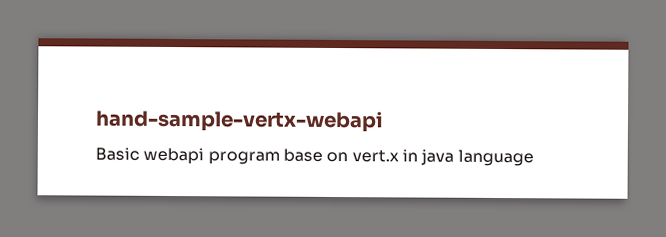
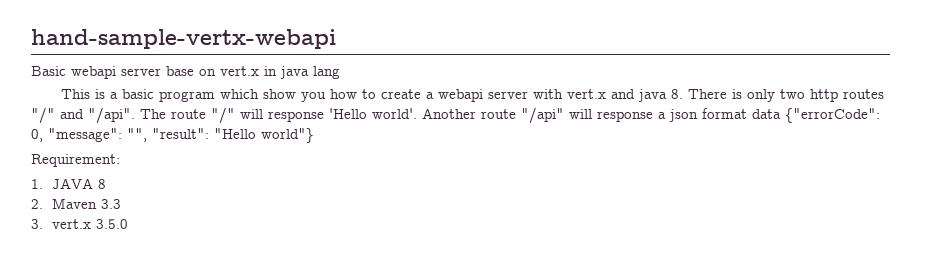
- Basic webapi program base on vert.x in java language
+ Basic webapi server base on vert.x in java lang
+ This is a basic program which show you how to create a webapi server with vert.x and java 8. There is only two http routes "/" and "/api". The route "/" will response 'Hello world'. Another route "/api" will response a json format data {"errorCode": 0, "message": "", "result": "Hello world"}
+ Requirement:
+ 1. JAVA 8
+ 2. Maven 3.3
+ 3. vert.x 3.5.0

